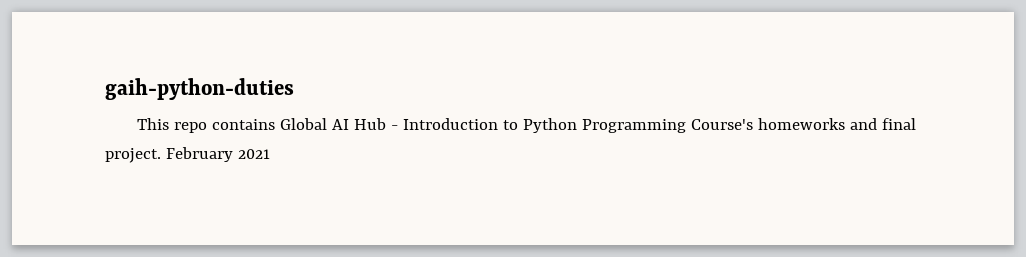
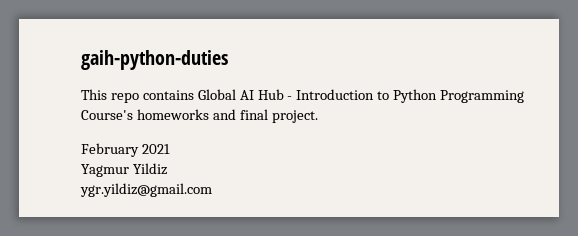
- This repo contains Global AI Hub - Introduction to Python Programming Course's homeworks and final project. February 2021
+ This repo contains Global AI Hub - Introduction to Python Programming Course's homeworks and final project.
+ February 2021
+ Yagmur Yildiz
+ ygr.yildiz@gmail.com

